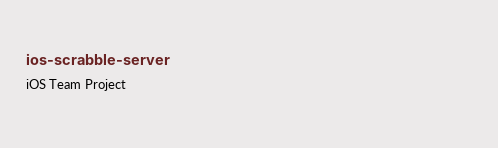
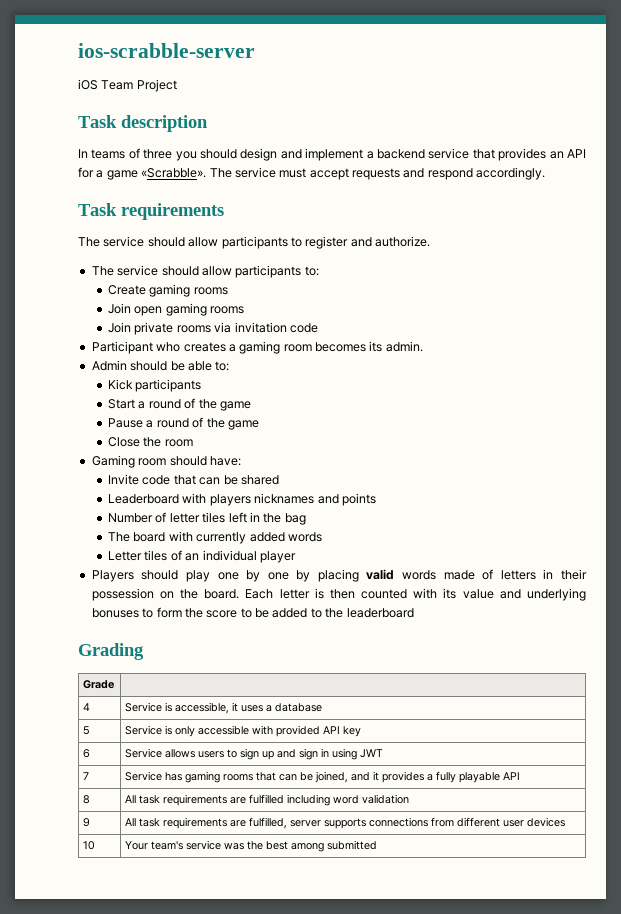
+ Task description
+ In teams of three you should design and implement a backend service that provides an API for a game «Scrabble». The service must accept requests and respond accordingly.
+ Task requirements
+ The service should allow participants to register and authorize.
+ The service should allow participants to:
+ Create gaming rooms
+ Join open gaming rooms
+ Join private rooms via invitation code
+ Participant who creates a gaming room becomes its admin.
+ Admin should be able to:
+ Kick participants
+ Start a round of the game
+ Pause a round of the game
+ Close the room
+ Gaming room should have:
+ Invite code that can be shared
+ Leaderboard with players nicknames and points
+ Number of letter tiles left in the bag
+ The board with currently added words
+ Letter tiles of an individual player
+ Players should play one by one by placing valid words made of letters in their possession on the board. Each letter is then counted with its value and underlying bonuses to form the score to be added to the leaderboard
+ Grading
+ Grade |
+ 4 | Service is accessible, it uses a database
+ 5 | Service is only accessible with provided API key
+ 6 | Service allows users to sign up and sign in using JWT
+ 7 | Service has gaming rooms that can be joined, and it provides a fully playable API
+ 8 | All task requirements are fulfilled including word validation
+ 9 | All task requirements are fulfilled, server supports connections from different user devices
+ 10 | Your team's service was the best among submitted

